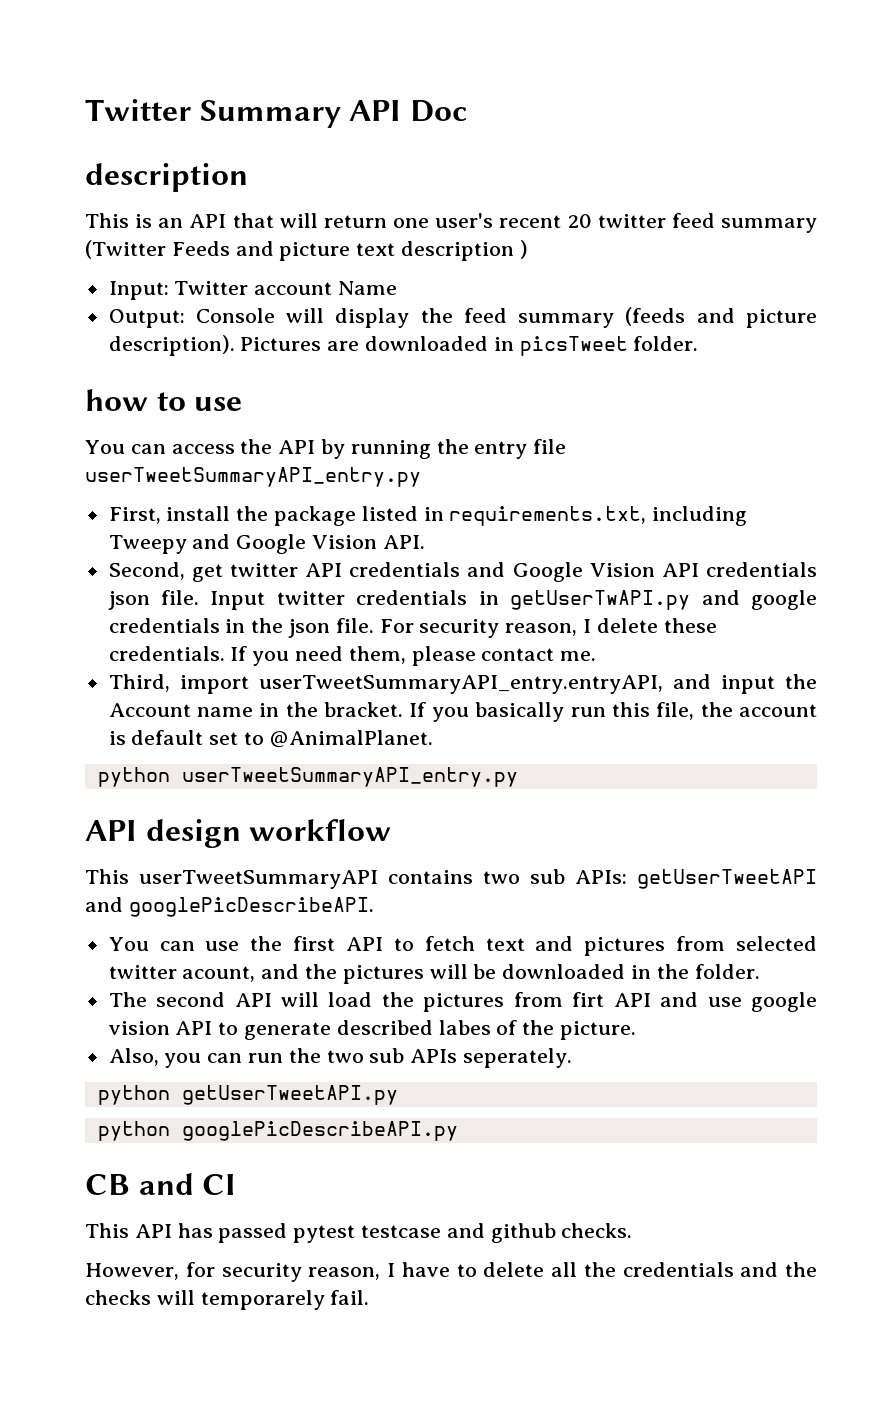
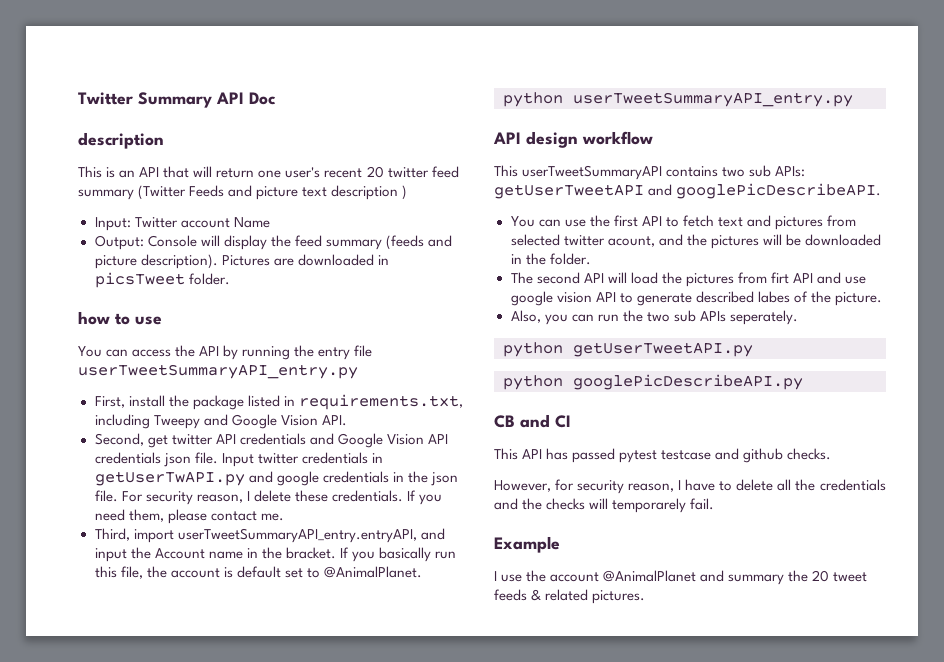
+ Example
+ I use the account @AnimalPlanet and summary the 20 tweet feeds & related pictures.

